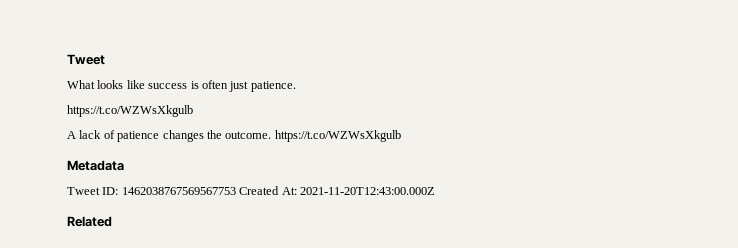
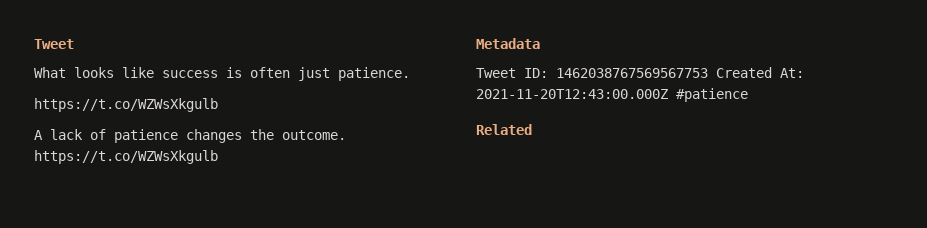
- Tweet ID: 1462038767569567753 Created At: 2021-11-20T12:43:00.000Z
+ Tweet ID: 1462038767569567753 Created At: 2021-11-20T12:43:00.000Z #patience

